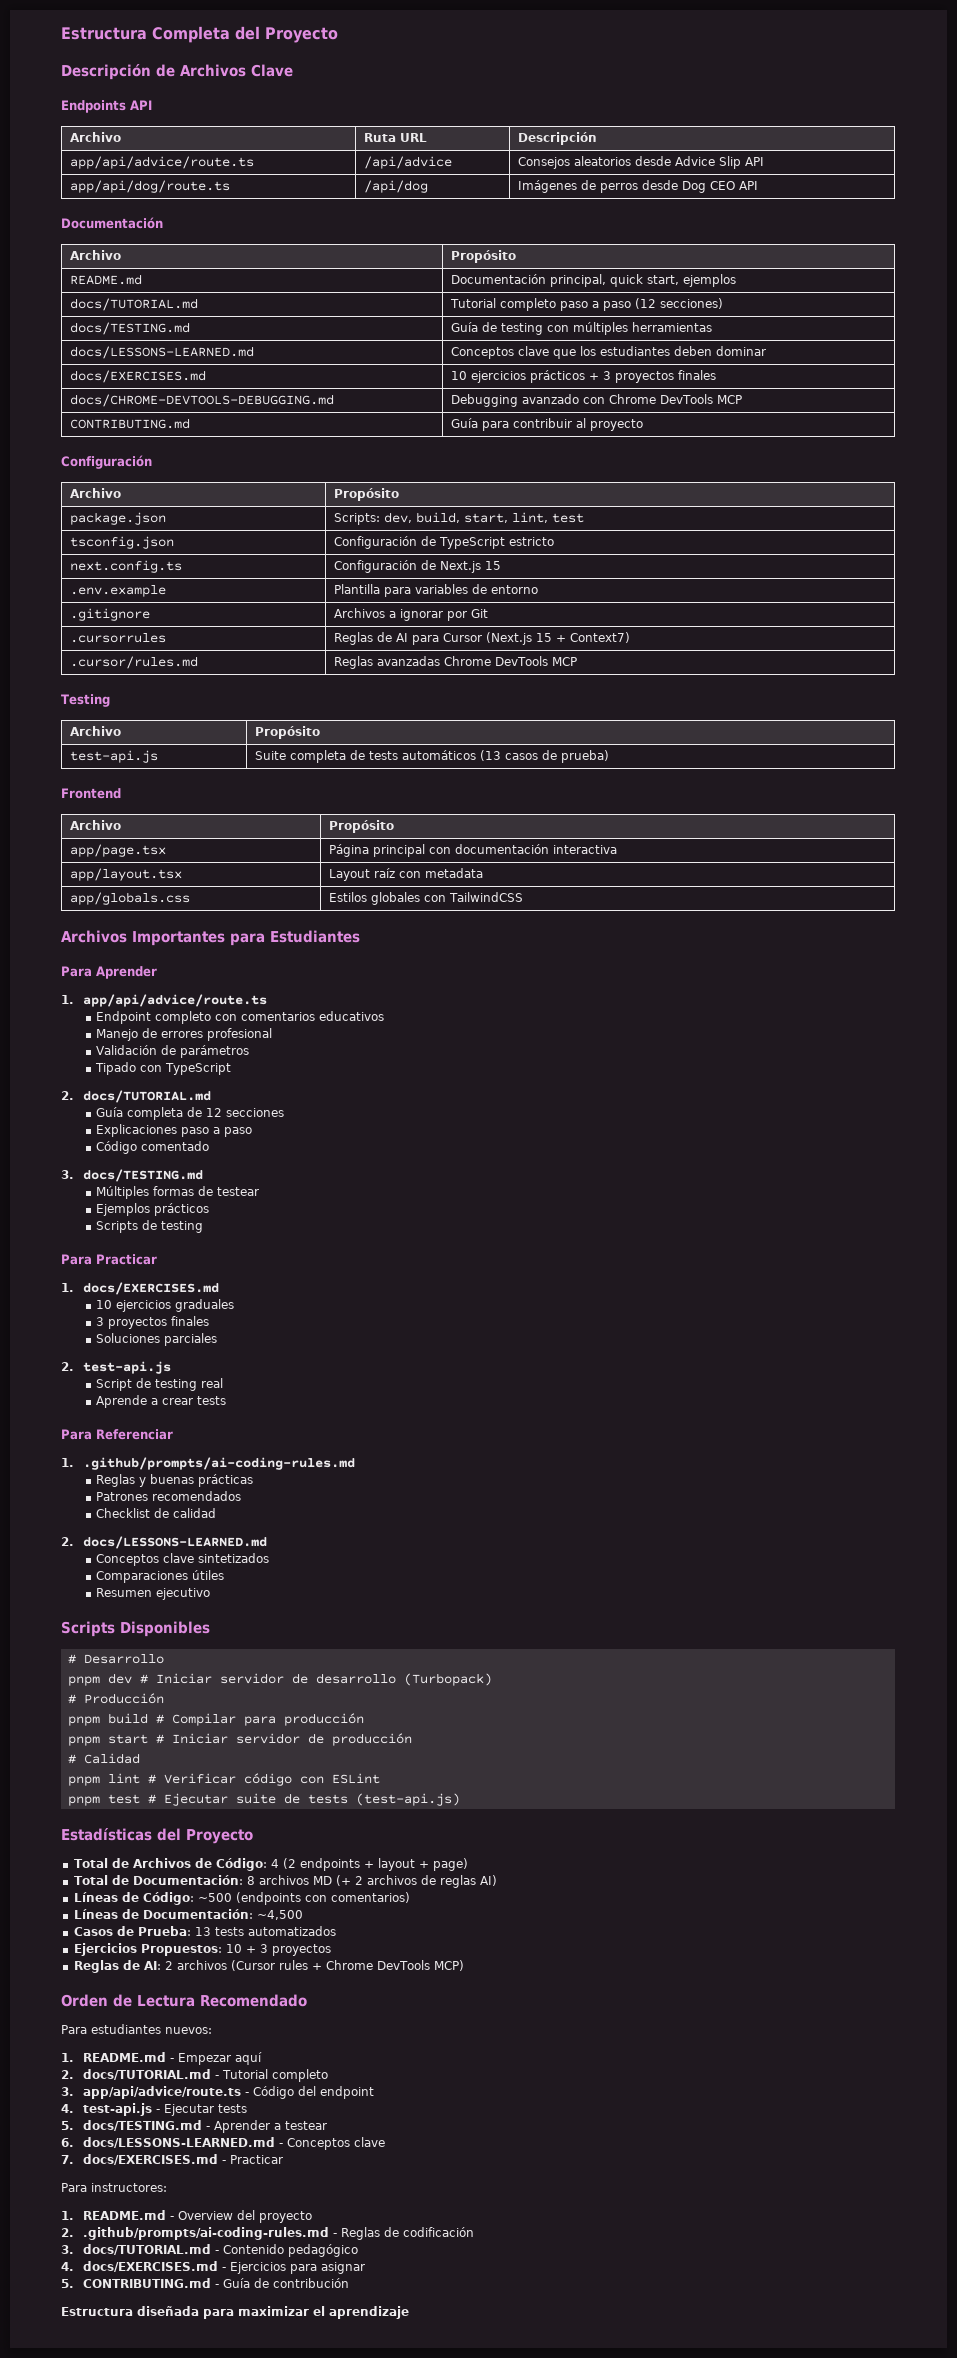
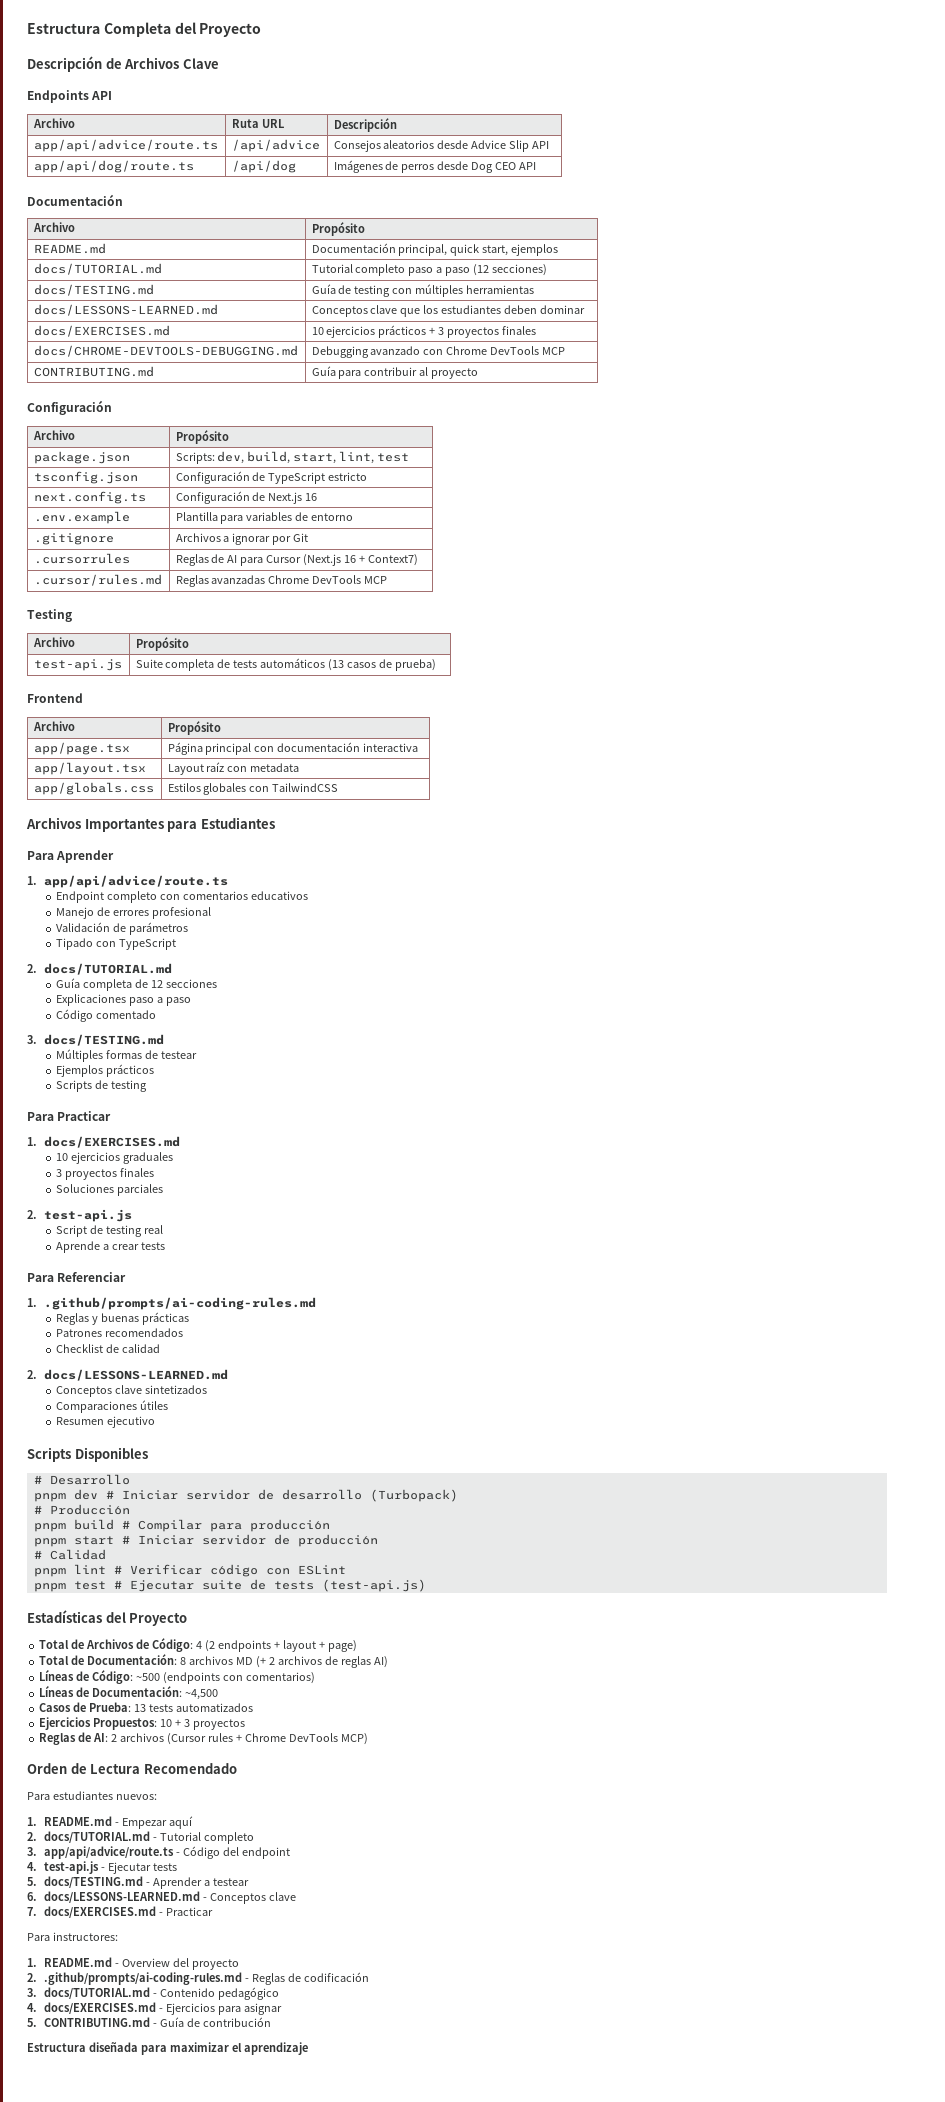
- next.config.ts | Configuración de Next.js 15
+ next.config.ts | Configuración de Next.js 16
- .cursorrules | Reglas de AI para Cursor (Next.js 15 + Context7)
+ .cursorrules | Reglas de AI para Cursor (Next.js 16 + Context7)

